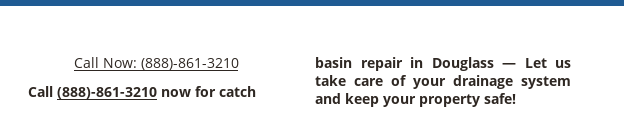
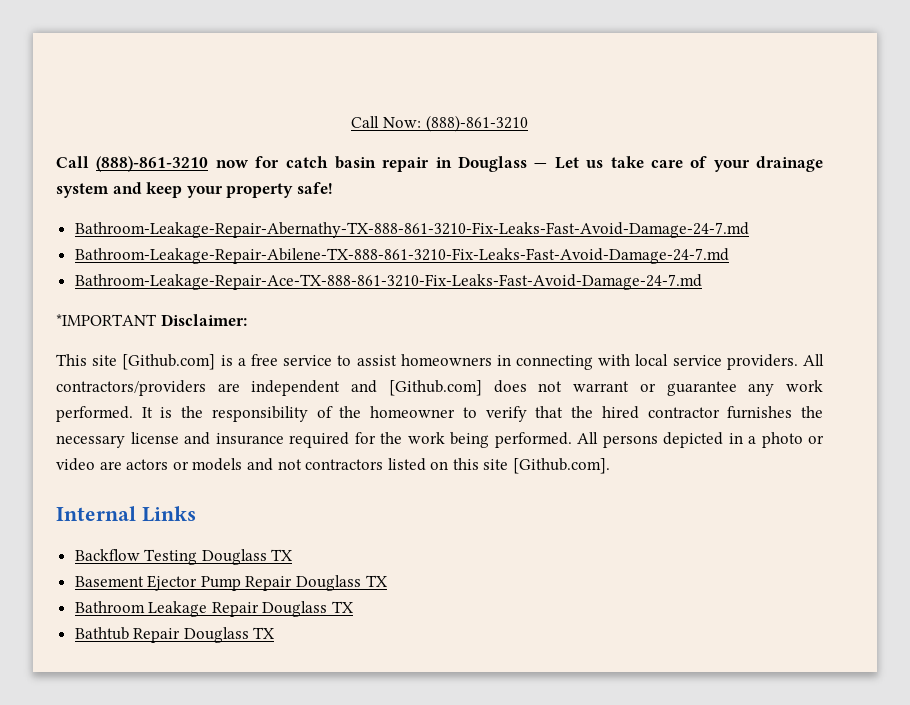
+ Bathroom-Leakage-Repair-Abernathy-TX-888-861-3210-Fix-Leaks-Fast-Avoid-Damage-24-7.md
+ Bathroom-Leakage-Repair-Abilene-TX-888-861-3210-Fix-Leaks-Fast-Avoid-Damage-24-7.md
+ Bathroom-Leakage-Repair-Ace-TX-888-861-3210-Fix-Leaks-Fast-Avoid-Damage-24-7.md
+ *IMPORTANT Disclaimer:
+ This site [Github.com] is a free service to assist homeowners in connecting with local service providers. All contractors/providers are independent and [Github.com] does not warrant or guarantee any work performed. It is the responsibility of the homeowner to verify that the hired contractor furnishes the necessary license and insurance required for the work being performed. All persons depicted in a photo or video are actors or models and not contractors listed on this site [Github.com].
+ Internal Links
+ Backflow Testing Douglass TX
+ Basement Ejector Pump Repair Douglass TX
+ Bathroom Leakage Repair Douglass TX
+ Bathtub Repair Douglass TX

